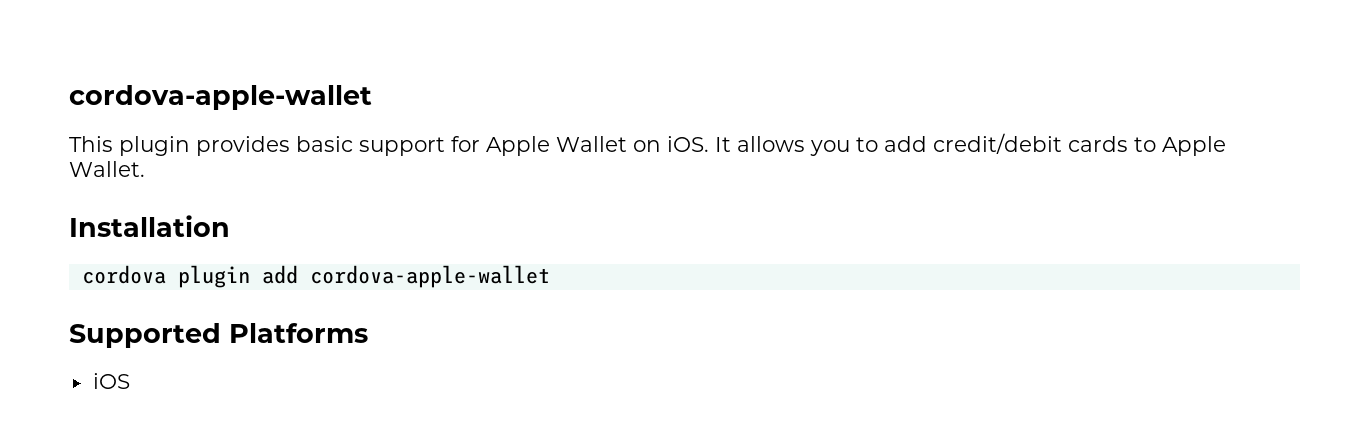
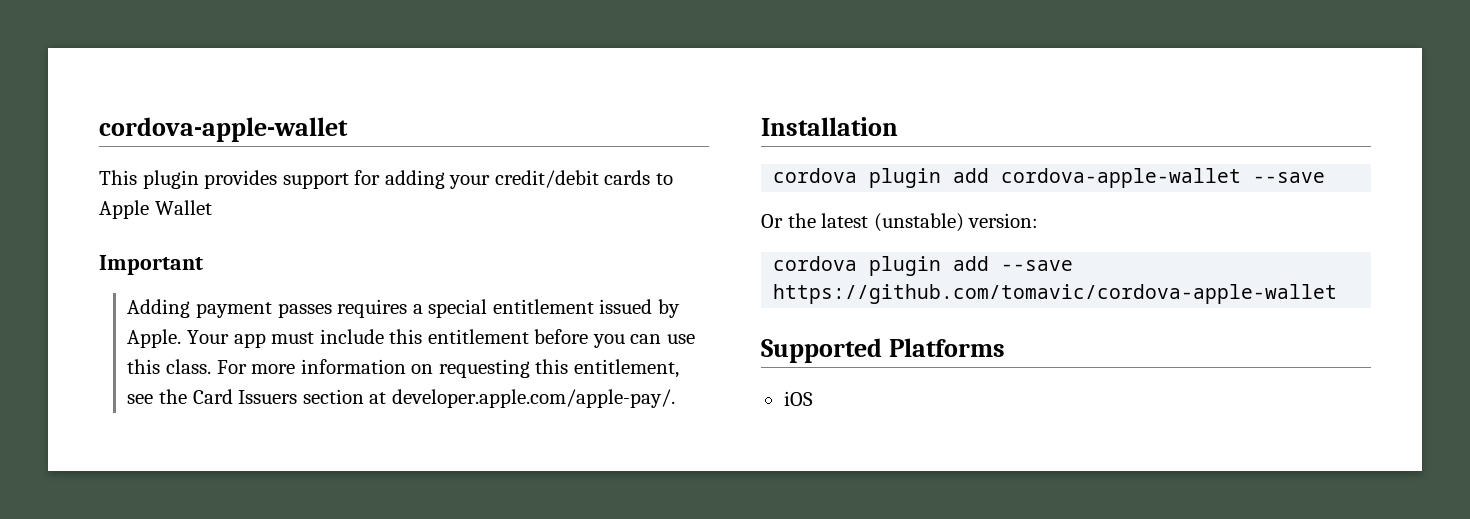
- This plugin provides basic support for Apple Wallet on iOS. It allows you to add credit/debit cards to Apple Wallet.
+ This plugin provides support for adding your credit/debit cards to Apple Wallet
+ Important
+ Adding payment passes requires a special entitlement issued by Apple. Your app must include this entitlement before you can use this class. For more information on requesting this entitlement, see the Card Issuers section at developer.apple.com/apple-pay/.
- cordova plugin add cordova-apple-wallet
+ cordova plugin add cordova-apple-wallet --save
+ Or the latest (unstable) version:
+ cordova plugin add --save https://github.com/tomavic/cordova-apple-wallet

